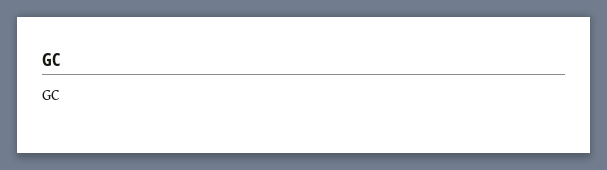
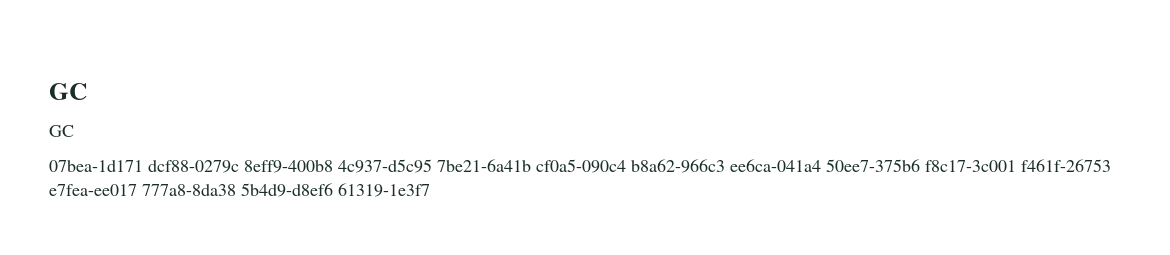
+ 07bea-1d171 dcf88-0279c 8eff9-400b8 4c937-d5c95 7be21-6a41b cf0a5-090c4 b8a62-966c3 ee6ca-041a4 50ee7-375b6 f8c17-3c001 f461f-26753 e7fea-ee017 777a8-8da38 5b4d9-d8ef6 61319-1e3f7

